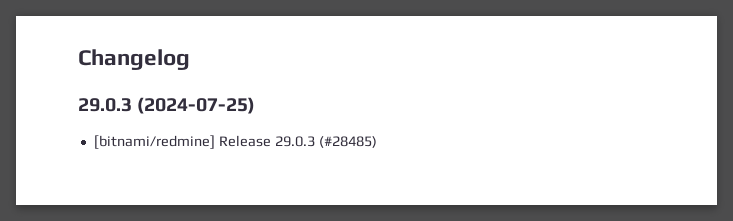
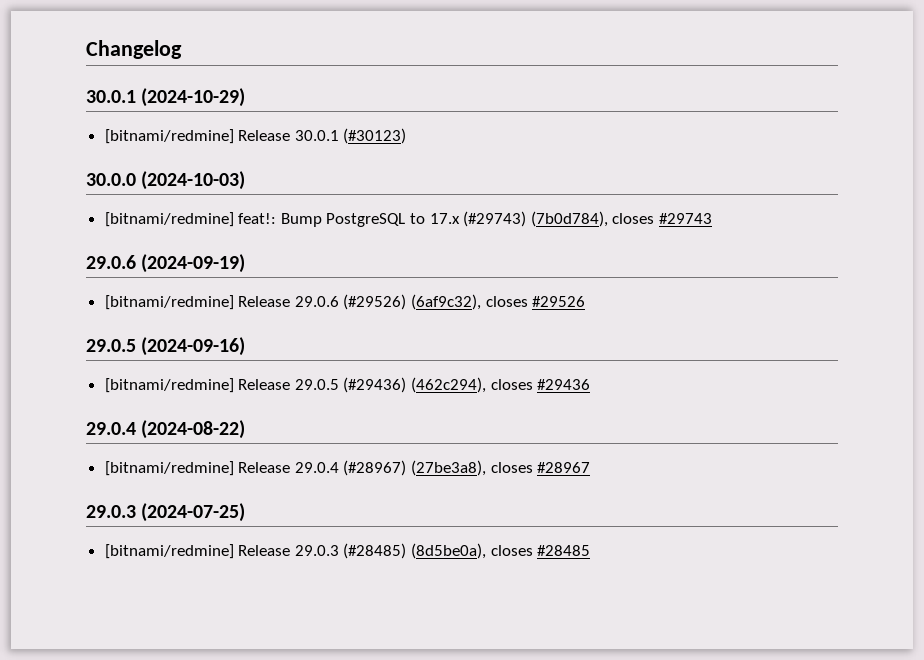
+ 30.0.1 (2024-10-29)
+ [bitnami/redmine] Release 30.0.1 (#30123)
+ 30.0.0 (2024-10-03)
+ [bitnami/redmine] feat!: Bump PostgreSQL to 17.x (#29743) (7b0d784), closes #29743
+ 29.0.6 (2024-09-19)
+ [bitnami/redmine] Release 29.0.6 (#29526) (6af9c32), closes #29526
+ 29.0.5 (2024-09-16)
+ [bitnami/redmine] Release 29.0.5 (#29436) (462c294), closes #29436
+ 29.0.4 (2024-08-22)
+ [bitnami/redmine] Release 29.0.4 (#28967) (27be3a8), closes #28967
- [bitnami/redmine] Release 29.0.3 (#28485)
+ [bitnami/redmine] Release 29.0.3 (#28485) (8d5be0a), closes #28485

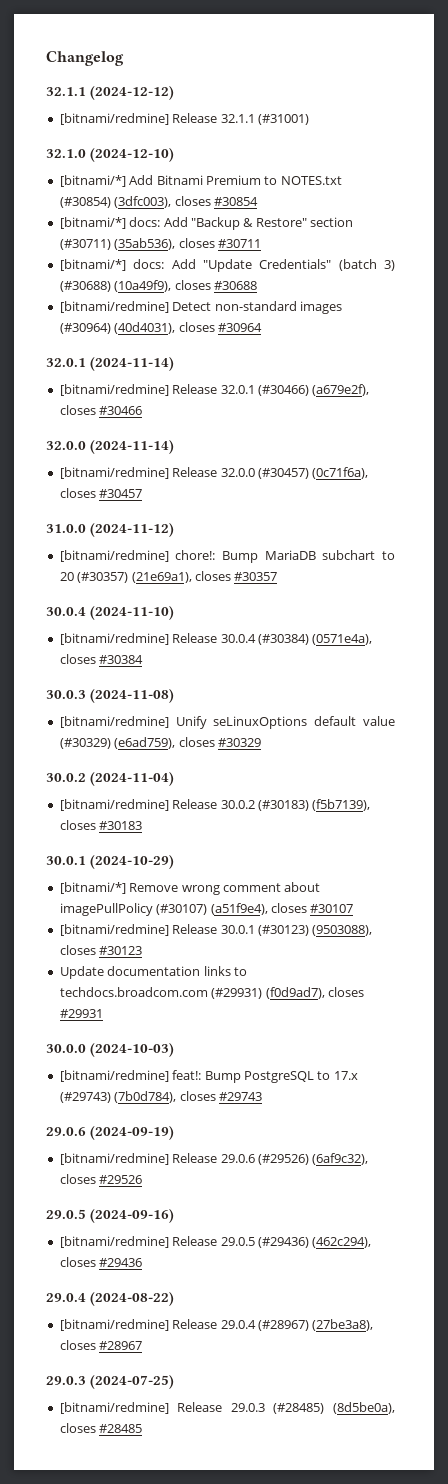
+ 32.1.1 (2024-12-12)
+ [bitnami/redmine] Release 32.1.1 (#31001)
+ 32.1.0 (2024-12-10)
+ [bitnami/*] Add Bitnami Premium to NOTES.txt (#30854) (3dfc003), closes #30854
+ [bitnami/*] docs: Add "Backup & Restore" section (#30711) (35ab536), closes #30711
+ [bitnami/*] docs: Add "Update Credentials" (batch 3) (#30688) (10a49f9), closes #30688
+ [bitnami/redmine] Detect non-standard images (#30964) (40d4031), closes #30964
+ 32.0.1 (2024-11-14)
+ [bitnami/redmine] Release 32.0.1 (#30466) (a679e2f), closes #30466
+ 32.0.0 (2024-11-14)
+ [bitnami/redmine] Release 32.0.0 (#30457) (0c71f6a), closes #30457
+ 31.0.0 (2024-11-12)
+ [bitnami/redmine] chore!: Bump MariaDB subchart to 20 (#30357) (21e69a1), closes #30357
+ 30.0.4 (2024-11-10)
+ [bitnami/redmine] Release 30.0.4 (#30384) (0571e4a), closes #30384
+ 30.0.3 (2024-11-08)
+ [bitnami/redmine] Unify seLinuxOptions default value (#30329) (e6ad759), closes #30329
+ 30.0.2 (2024-11-04)
+ [bitnami/redmine] Release 30.0.2 (#30183) (f5b7139), closes #30183
  30.0.1 (2024-10-29)
- [bitnami/redmine] Release 30.0.1 (#30123)
+ [bitnami/*] Remove wrong comment about imagePullPolicy (#30107) (a51f9e4), closes #30107
+ [bitnami/redmine] Release 30.0.1 (#30123) (9503088), closes #30123
+ Update documentation links to techdocs.broadcom.com (#29931) (f0d9ad7), closes #29931

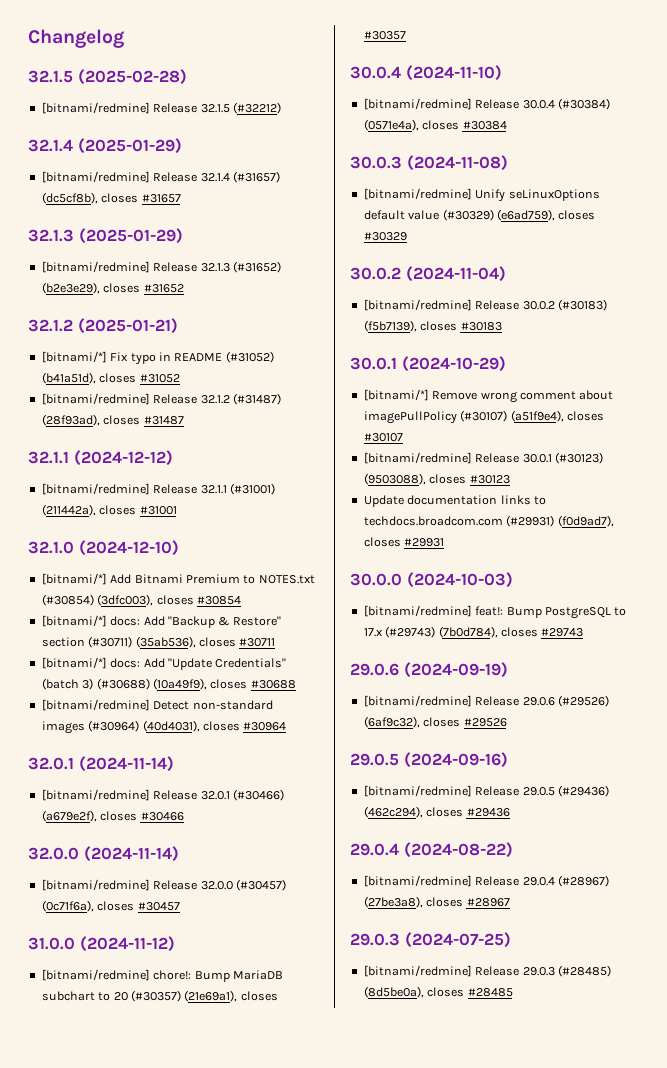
+ 32.1.5 (2025-02-28)
+ [bitnami/redmine] Release 32.1.5 (#32212)
+ 32.1.4 (2025-01-29)
+ [bitnami/redmine] Release 32.1.4 (#31657) (dc5cf8b), closes #31657
+ 32.1.3 (2025-01-29)
+ [bitnami/redmine] Release 32.1.3 (#31652) (b2e3e29), closes #31652
+ 32.1.2 (2025-01-21)
+ [bitnami/*] Fix typo in README (#31052) (b41a51d), closes #31052
+ [bitnami/redmine] Release 32.1.2 (#31487) (28f93ad), closes #31487
- [bitnami/redmine] Release 32.1.1 (#31001)
+ [bitnami/redmine] Release 32.1.1 (#31001) (211442a), closes #31001

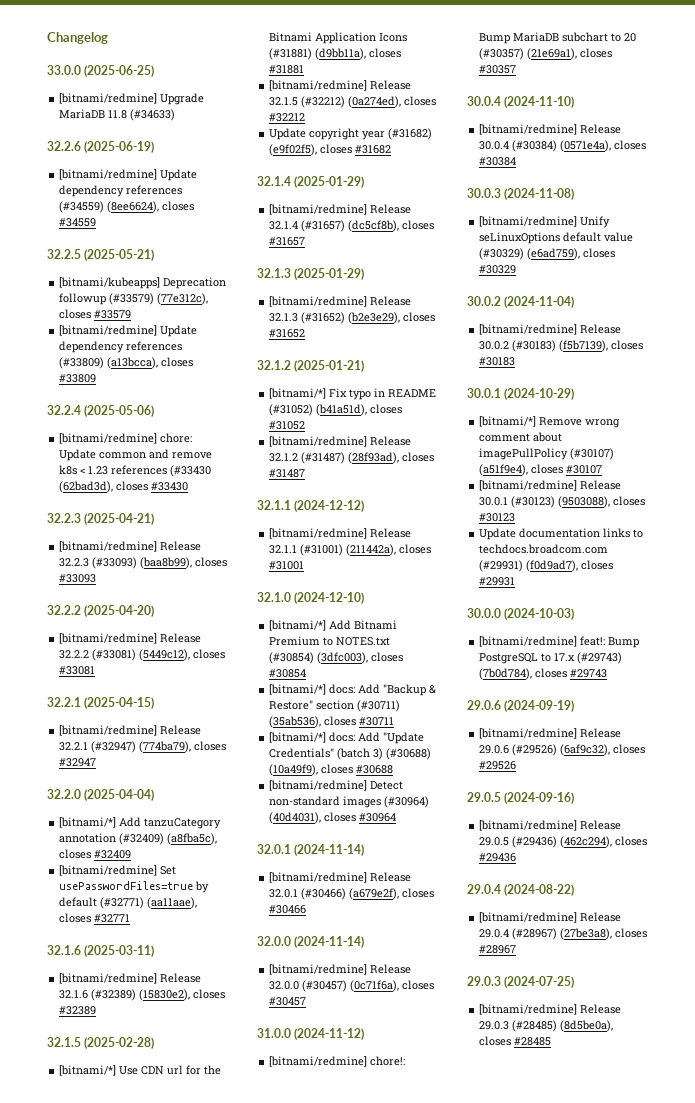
+ 33.0.0 (2025-06-25)
+ [bitnami/redmine] Upgrade MariaDB 11.8 (#34633)
+ 32.2.6 (2025-06-19)
+ [bitnami/redmine] Update dependency references (#34559) (8ee6624), closes #34559
+ 32.2.5 (2025-05-21)
+ [bitnami/kubeapps] Deprecation followup (#33579) (77e312c), closes #33579
+ [bitnami/redmine] Update dependency references (#33809) (a13bcca), closes #33809
+ 32.2.4 (2025-05-06)
+ [bitnami/redmine] chore: Update common and remove k8s < 1.23 references (#33430 (62bad3d), closes #33430
+ 32.2.3 (2025-04-21)
+ [bitnami/redmine] Release 32.2.3 (#33093) (baa8b99), closes #33093
+ 32.2.2 (2025-04-20)
+ [bitnami/redmine] Release 32.2.2 (#33081) (5449c12), closes #33081
+ 32.2.1 (2025-04-15)
+ [bitnami/redmine] Release 32.2.1 (#32947) (774ba79), closes #32947
+ 32.2.0 (2025-04-04)
+ [bitnami/*] Add tanzuCategory annotation (#32409) (a8fba5c), closes #32409
+ [bitnami/redmine] Set usePasswordFiles=true by default (#32771) (aa11aae), closes #32771
+ 32.1.6 (2025-03-11)
+ [bitnami/redmine] Release 32.1.6 (#32389) (15830e2), closes #32389
  32.1.5 (2025-02-28)
- [bitnami/redmine] Release 32.1.5 (#32212)
+ [bitnami/*] Use CDN url for the Bitnami Application Icons (#31881) (d9bb11a), closes #31881
+ [bitnami/redmine] Release 32.1.5 (#32212) (0a274ed), closes #32212
+ Update copyright year (#31682) (e9f02f5), closes #31682

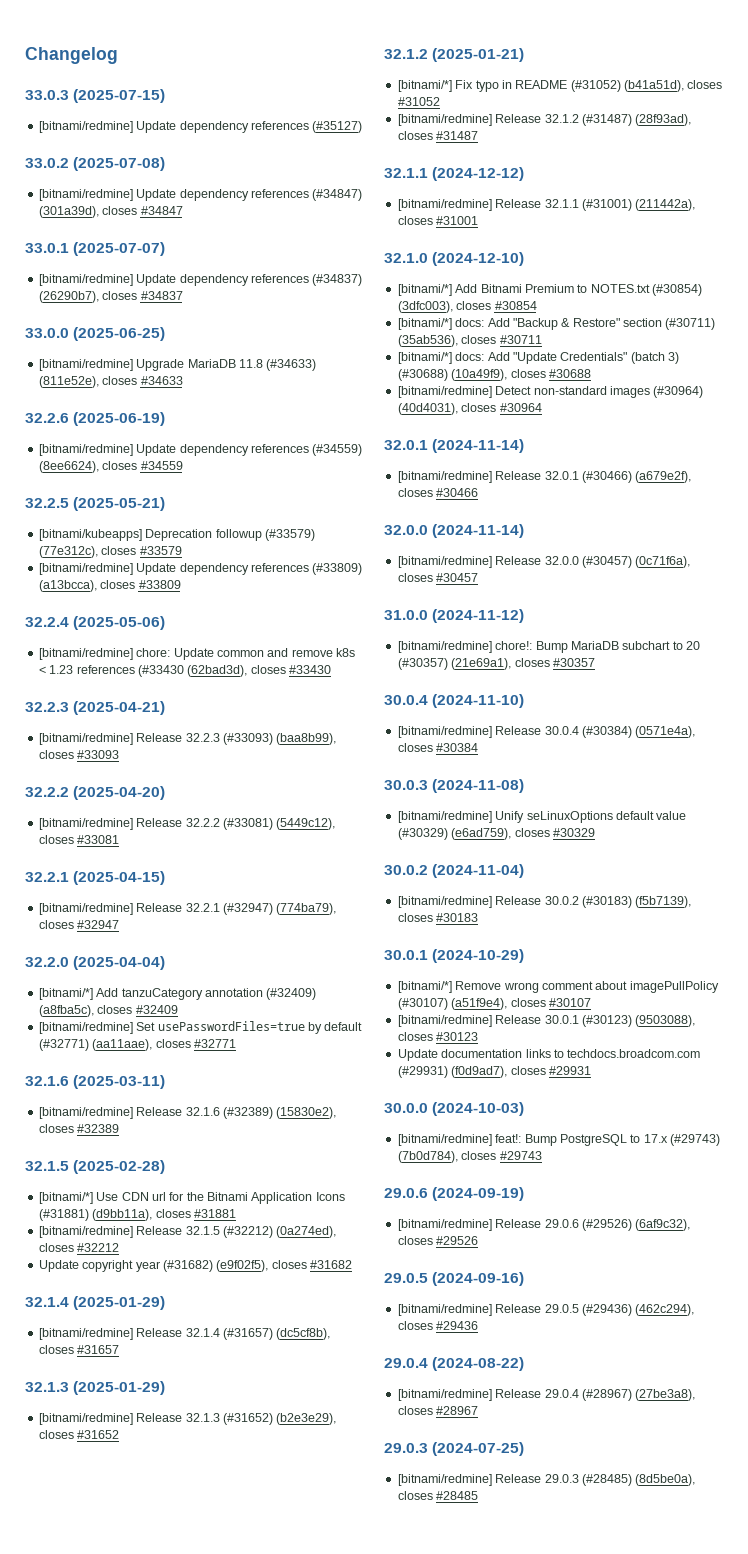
+ 33.0.3 (2025-07-15)
+ [bitnami/redmine] Update dependency references (#35127)
+ 33.0.2 (2025-07-08)
+ [bitnami/redmine] Update dependency references (#34847) (301a39d), closes #34847
+ 33.0.1 (2025-07-07)
+ [bitnami/redmine] Update dependency references (#34837) (26290b7), closes #34837
- [bitnami/redmine] Upgrade MariaDB 11.8 (#34633)
+ [bitnami/redmine] Upgrade MariaDB 11.8 (#34633) (811e52e), closes #34633

